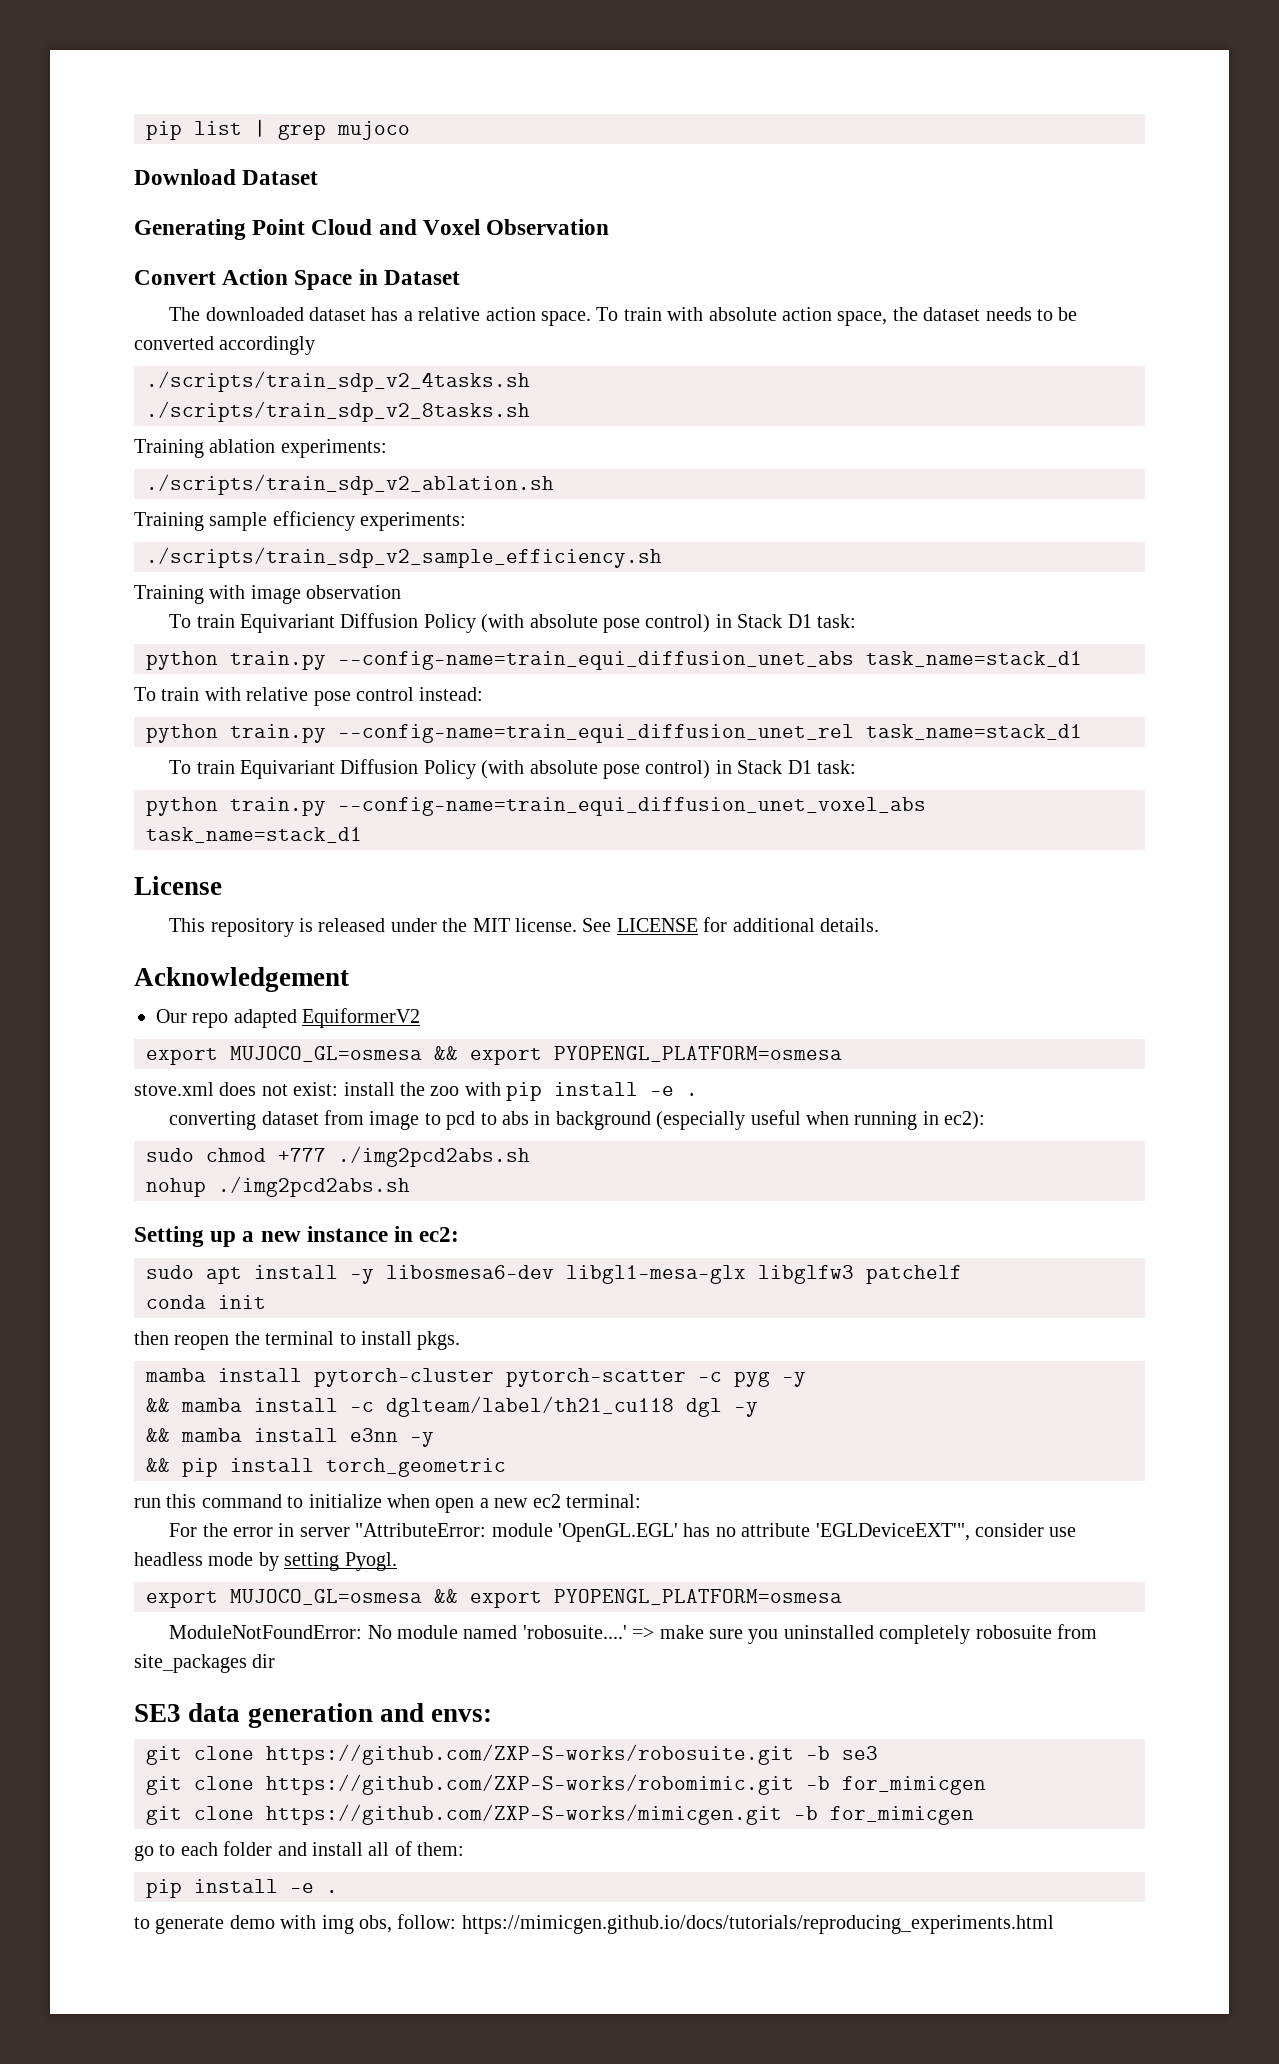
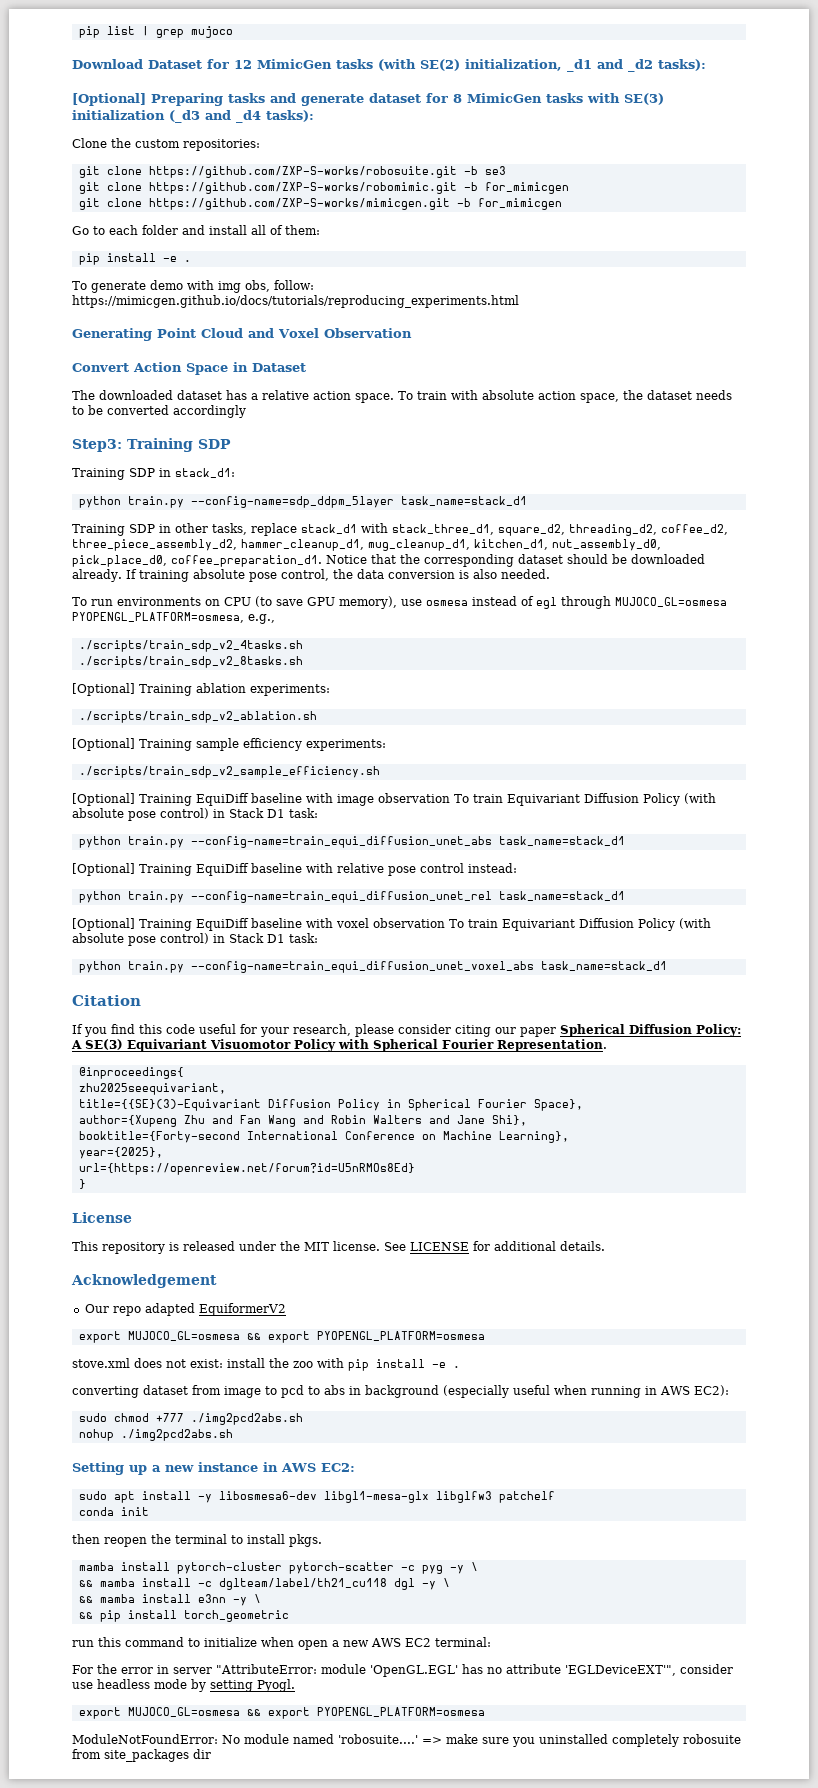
- Download Dataset
+ Download Dataset for 12 MimicGen tasks (with SE(2) initialization, _d1 and _d2 tasks):
+ [Optional] Preparing tasks and generate dataset for 8 MimicGen tasks with SE(3) initialization (_d3 and _d4 tasks):
+ Clone the custom repositories:
+ git clone https://github.com/ZXP-S-works/robosuite.git -b se3
+ git clone https://github.com/ZXP-S-works/robomimic.git -b for_mimicgen
+ git clone https://github.com/ZXP-S-works/mimicgen.git -b for_mimicgen
+ Go to each folder and install all of them:
+ pip install -e .
+ To generate demo with img obs, follow: https://mimicgen.github.io/docs/tutorials/reproducing_experiments.html
+ Step3: Training SDP
+ Training SDP in stack_d1:
+ python train.py --config-name=sdp_ddpm_5layer task_name=stack_d1
+ Training SDP in other tasks, replace stack_d1 with stack_three_d1, square_d2, threading_d2, coffee_d2, three_piece_assembly_d2, hammer_cleanup_d1, mug_cleanup_d1, kitchen_d1, nut_assembly_d0, pick_place_d0, coffee_preparation_d1. Notice that the corresponding dataset should be downloaded already. If training absolute pose control, the data conversion is also needed.
+ To run environments on CPU (to save GPU memory), use osmesa instead of egl through MUJOCO_GL=osmesa PYOPENGL_PLATFORM=osmesa, e.g.,
- Training ablation experiments:
+ [Optional] Training ablation experiments:
- Training sample efficiency experiments:
+ [Optional] Training sample efficiency experiments:
- Training with image observation
- To train Equivariant Diffusion Policy (with absolute pose control) in Stack D1 task:
+ [Optional] Training EquiDiff baseline with image observation To train Equivariant Diffusion Policy (with absolute pose control) in Stack D1 task:
- To train with relative pose control instead:
+ [Optional] Training EquiDiff baseline with relative pose control instead:
  python train.py --config-name=train_equi_diffusion_unet_rel task_name=stack_d1
- To train Equivariant Diffusion Policy (with absolute pose control) in Stack D1 task:
+ [Optional] Training EquiDiff baseline with voxel observation To train Equivariant Diffusion Policy (with absolute pose control) in Stack D1 task:
+ Citation
+ If you find this code useful for your research, please consider citing our paper Spherical Diffusion Policy: A SE(3) Equivariant Visuomotor Policy with Spherical Fourier Representation.
+ @inproceedings{
+ zhu2025seequivariant,
+ title={{SE}(3)-Equivariant Diffusion Policy in Spherical Fourier Space},
+ author={Xupeng Zhu and Fan Wang and Robin Walters and Jane Shi},
+ booktitle={Forty-second International Conference on Machine Learning},
+ year={2025},
+ url={https://openreview.net/forum?id=U5nRMOs8Ed}
+ }
- converting dataset from image to pcd to abs in background (especially useful when running in ec2):
+ converting dataset from image to pcd to abs in background (especially useful when running in AWS EC2):
- Setting up a new instance in ec2:
+ Setting up a new instance in AWS EC2:
- mamba install pytorch-cluster pytorch-scatter -c pyg -y
+ mamba install pytorch-cluster pytorch-scatter -c pyg -y \
- && mamba install -c dglteam/label/th21_cu118 dgl -y
+ && mamba install -c dglteam/label/th21_cu118 dgl -y \
- && mamba install e3nn -y
+ && mamba install e3nn -y \
- run this command to initialize when open a new ec2 terminal:
+ run this command to initialize when open a new AWS EC2 terminal:
- SE3 data generation and envs:
- git clone https://github.com/ZXP-S-works/robosuite.git -b se3
- git clone https://github.com/ZXP-S-works/robomimic.git -b for_mimicgen
- git clone https://github.com/ZXP-S-works/mimicgen.git -b for_mimicgen
- go to each folder and install all of them:
- pip install -e .
- to generate demo with img obs, follow: https://mimicgen.github.io/docs/tutorials/reproducing_experiments.html

